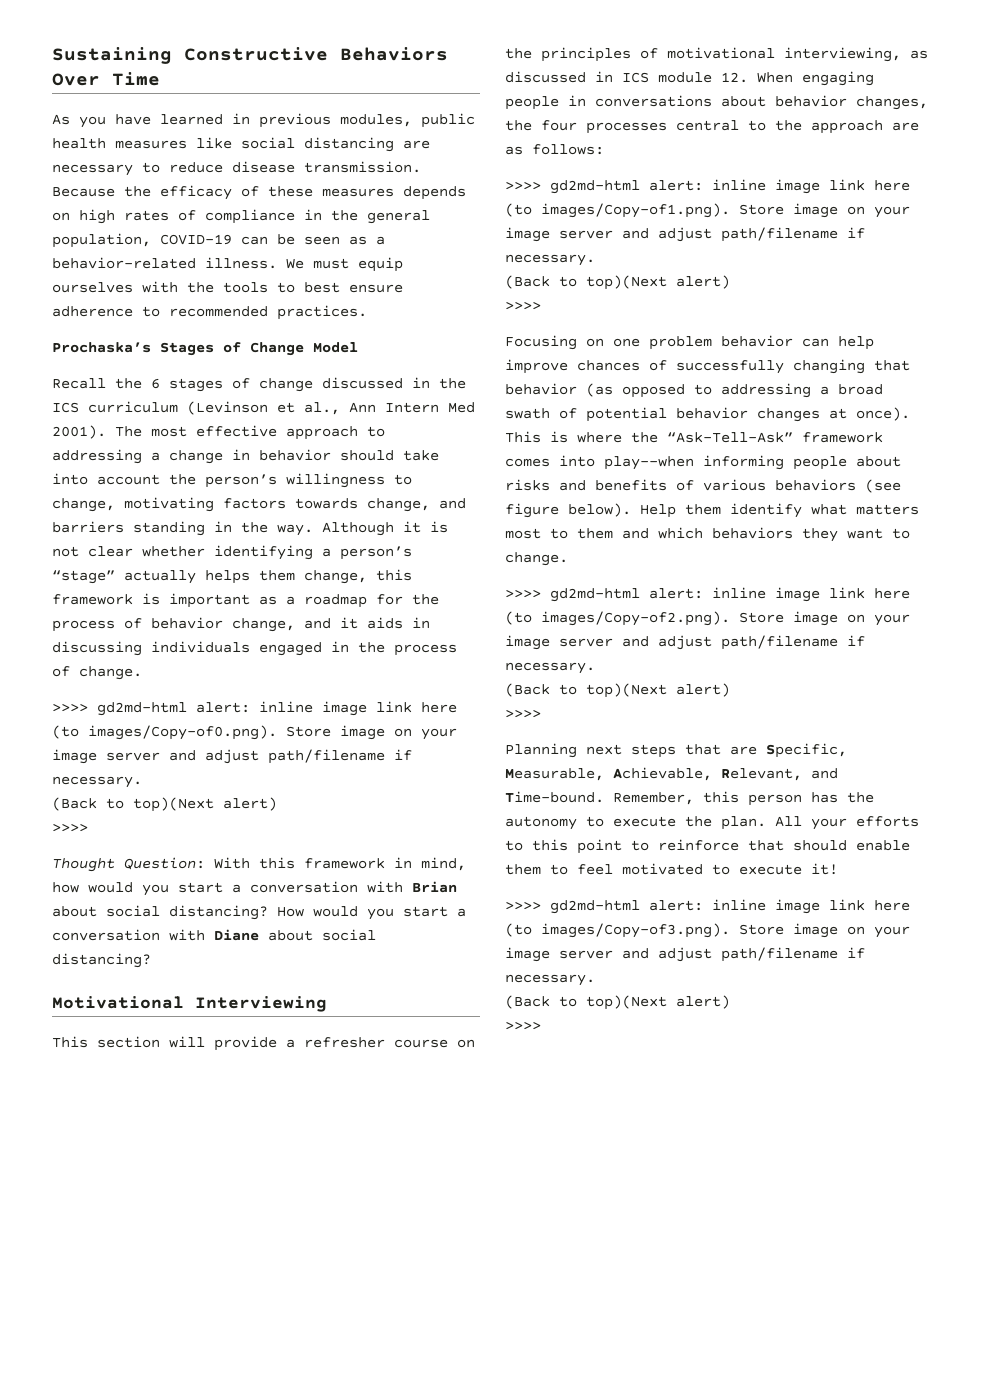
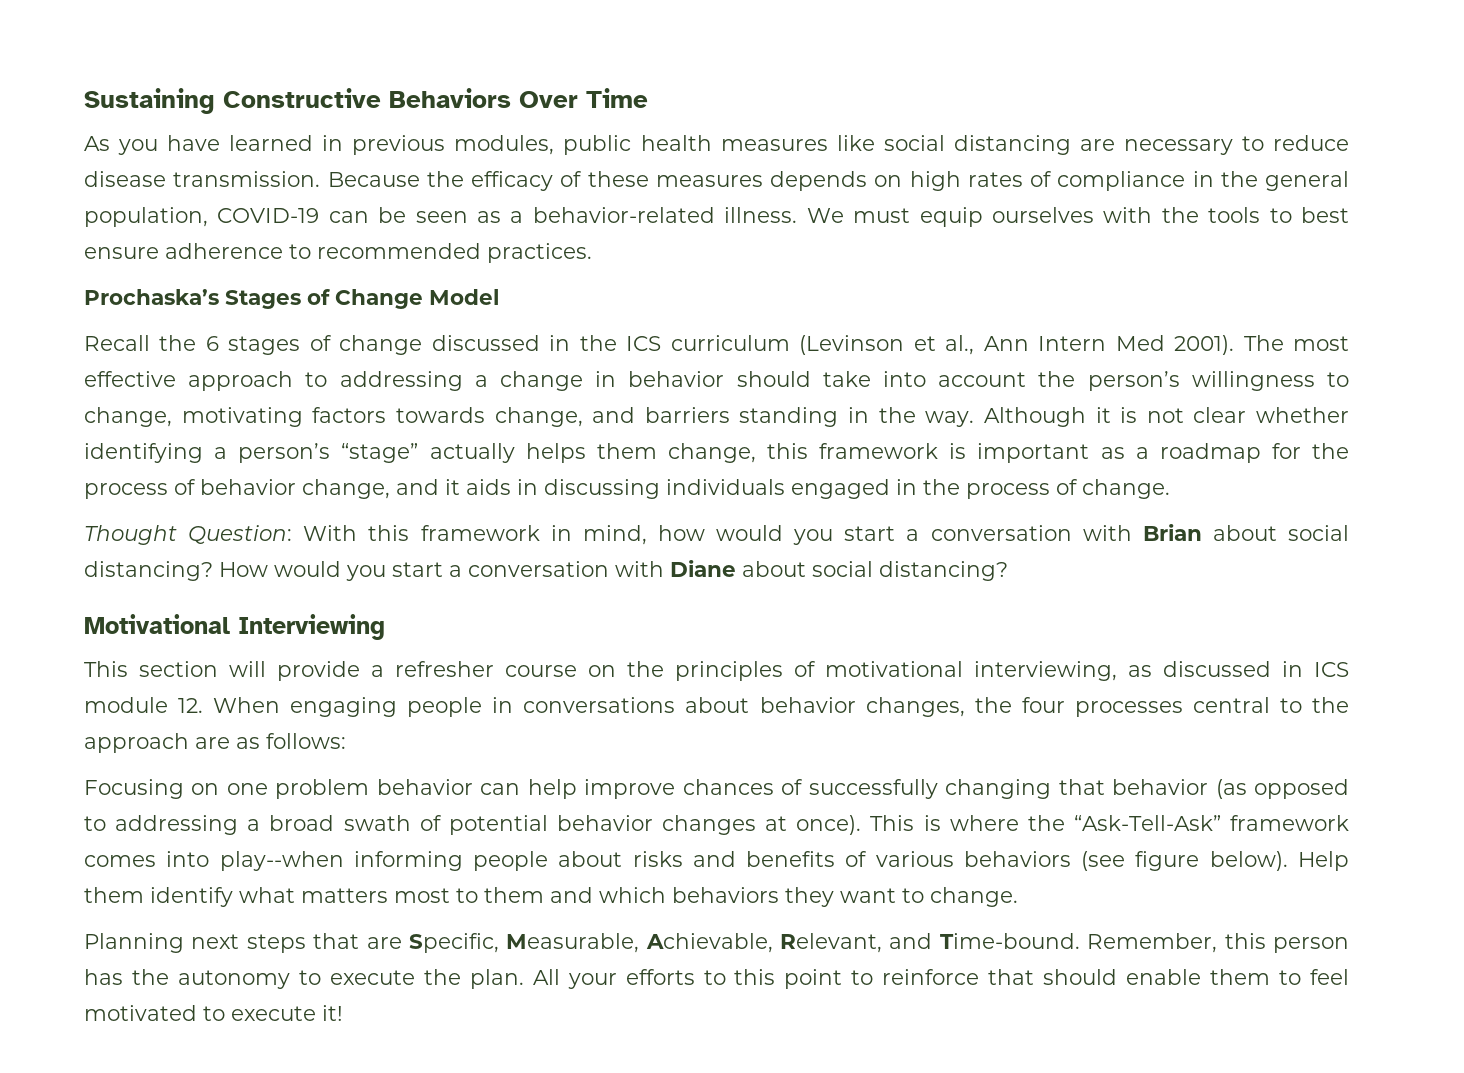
- >>>> gd2md-html alert: inline image link here (to images/Copy-of0.png). Store image on your image server and adjust path/filename if necessary.
- (Back to top)(Next alert)
- >>>>
- >>>> gd2md-html alert: inline image link here (to images/Copy-of1.png). Store image on your image server and adjust path/filename if necessary.
- (Back to top)(Next alert)
- >>>>
- >>>> gd2md-html alert: inline image link here (to images/Copy-of2.png). Store image on your image server and adjust path/filename if necessary.
- (Back to top)(Next alert)
- >>>>
- >>>> gd2md-html alert: inline image link here (to images/Copy-of3.png). Store image on your image server and adjust path/filename if necessary.
- (Back to top)(Next alert)
- >>>>

